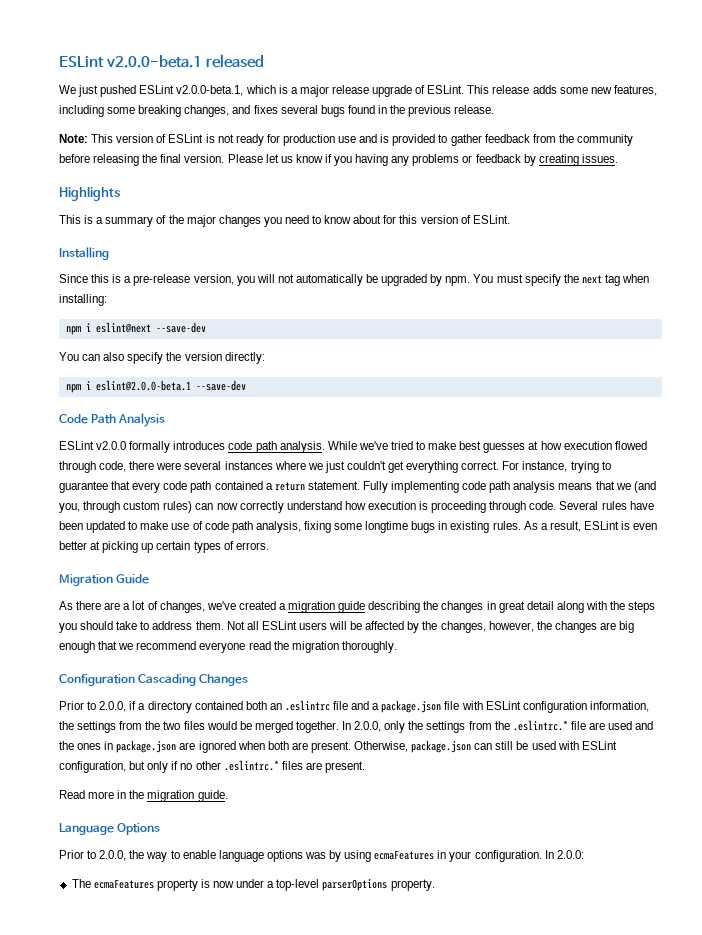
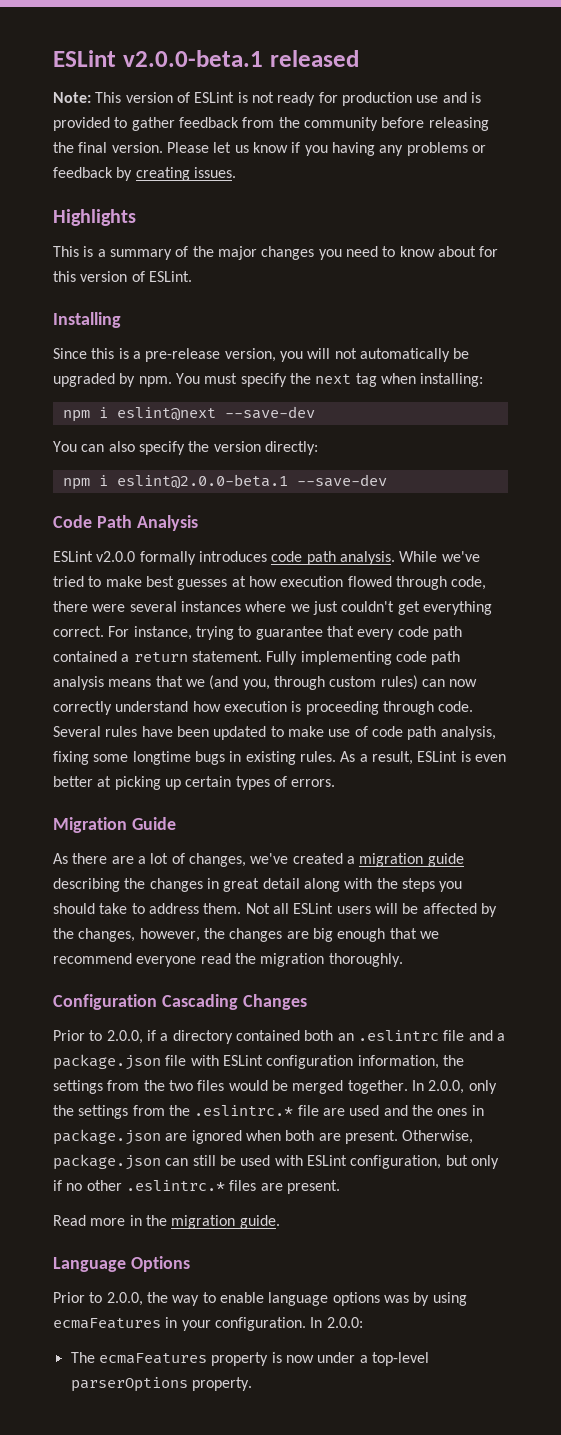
- We just pushed ESLint v2.0.0-beta.1, which is a major release upgrade of ESLint. This release adds some new features, including some breaking changes, and fixes several bugs found in the previous release.

